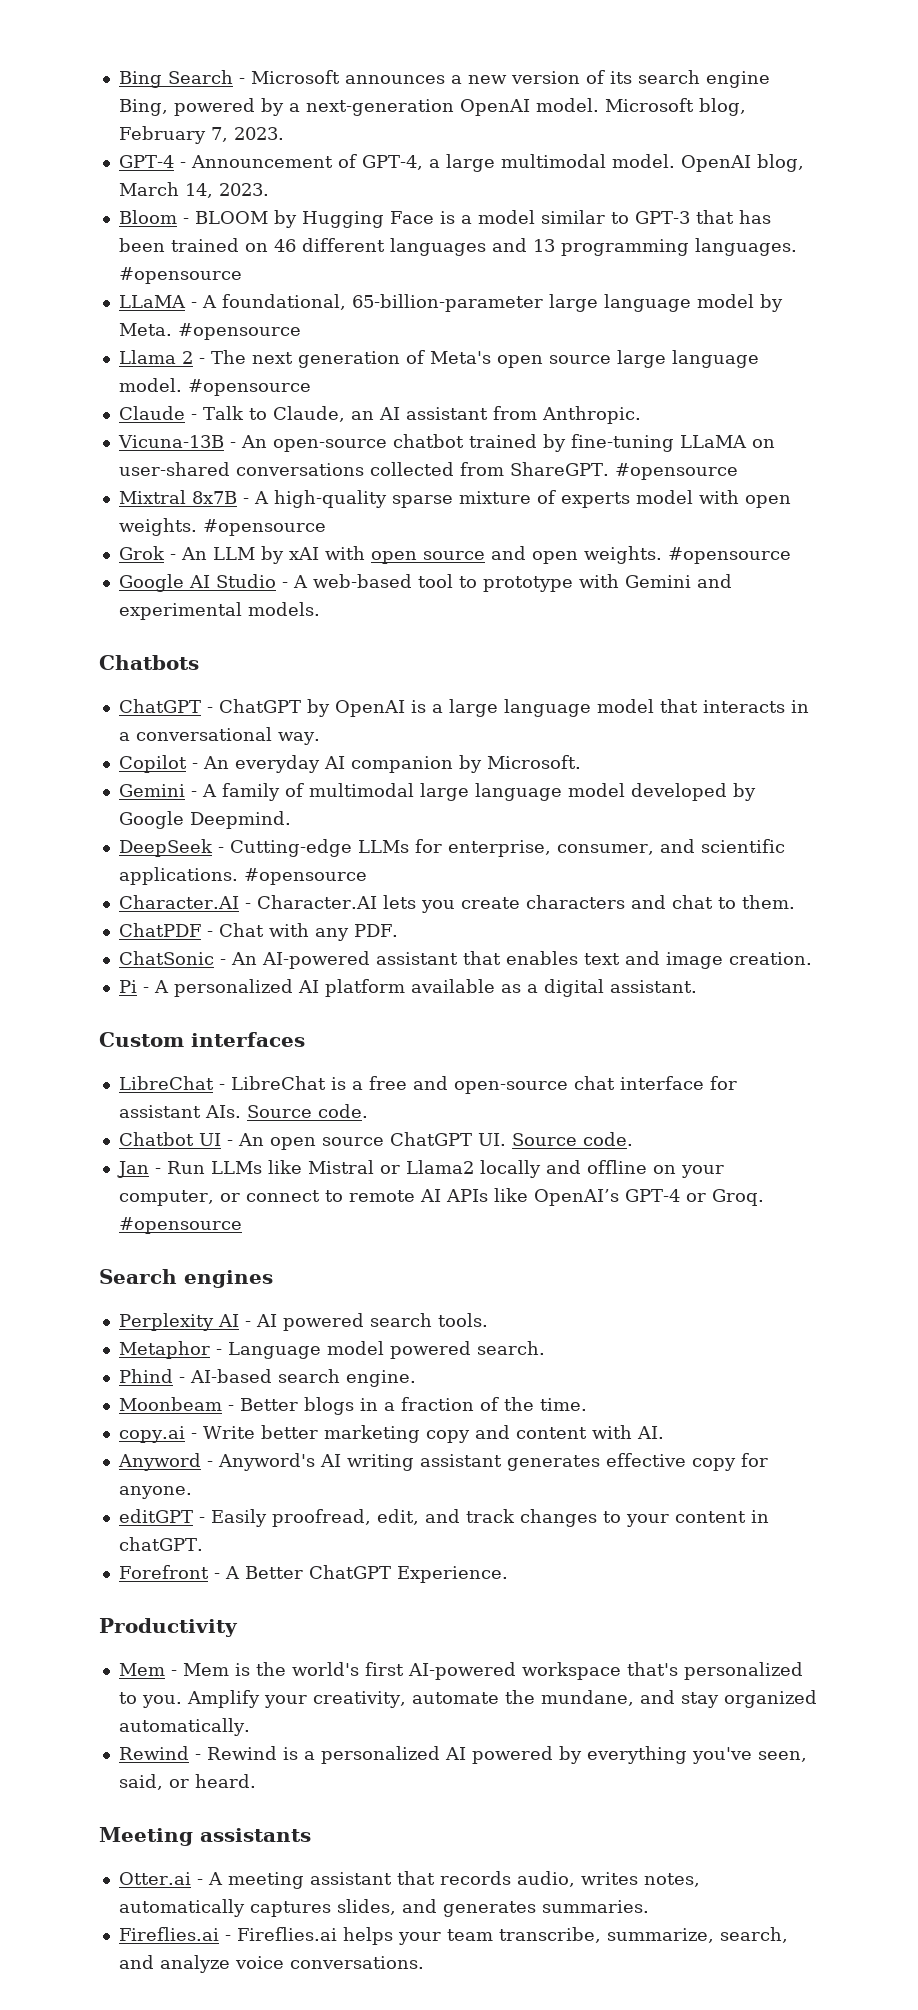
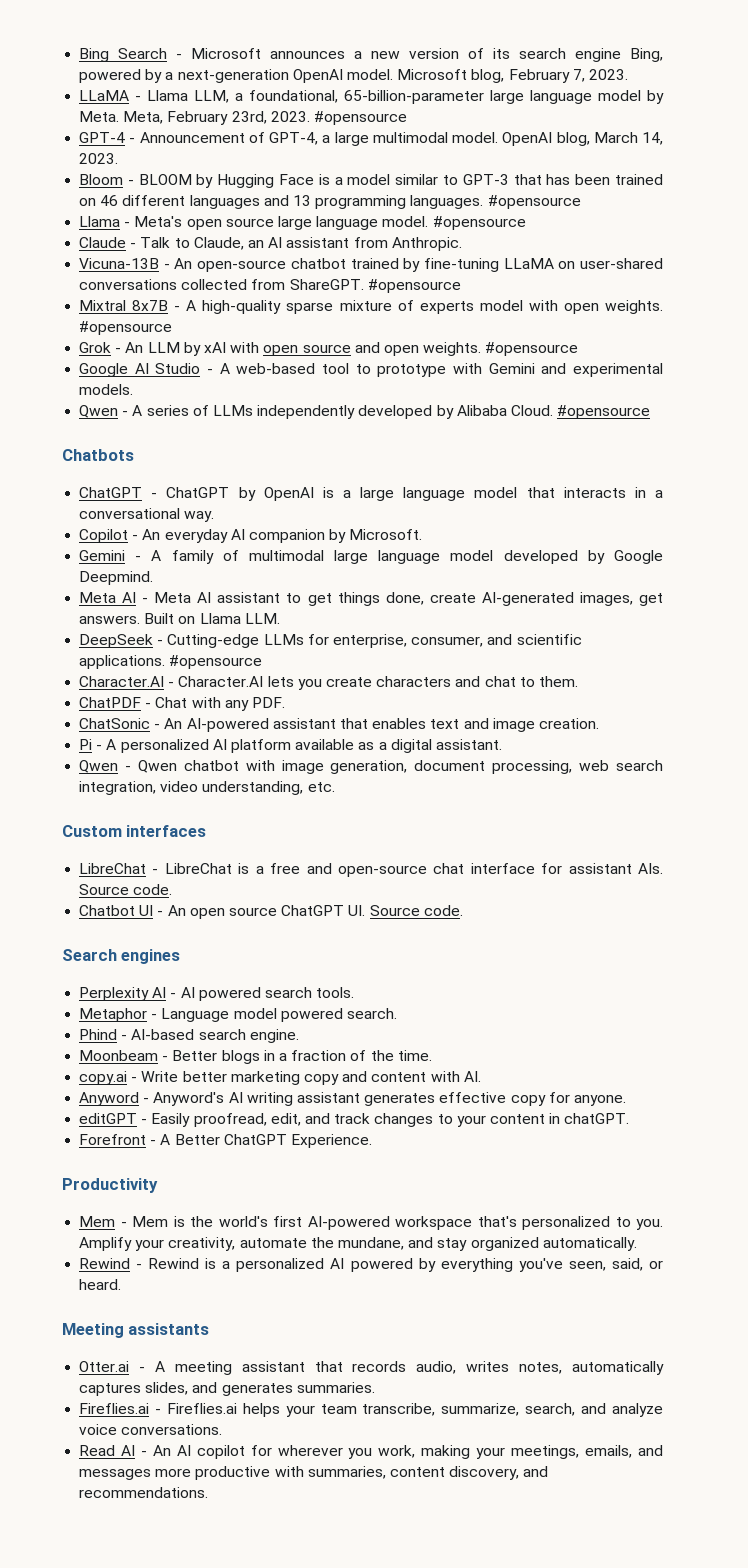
+ LLaMA - Llama LLM, a foundational, 65-billion-parameter large language model by Meta. Meta, February 23rd, 2023. #opensource
- LLaMA - A foundational, 65-billion-parameter large language model by Meta. #opensource
- Llama 2 - The next generation of Meta's open source large language model.
+ Llama - Meta's open source large language model.
+ Qwen - A series of LLMs independently developed by Alibaba Cloud. #opensource
+ Meta AI - Meta AI assistant to get things done, create AI-generated images, get answers. Built on Llama LLM.
+ Qwen - Qwen chatbot with image generation, document processing, web search integration, video understanding, etc.
- Jan - Run LLMs like Mistral or Llama2 locally and offline on your computer, or connect to remote AI APIs like OpenAI’s GPT-4 or Groq. #opensource
+ Read AI - An AI copilot for wherever you work, making your meetings, emails, and messages more productive with summaries, content discovery, and recommendations.

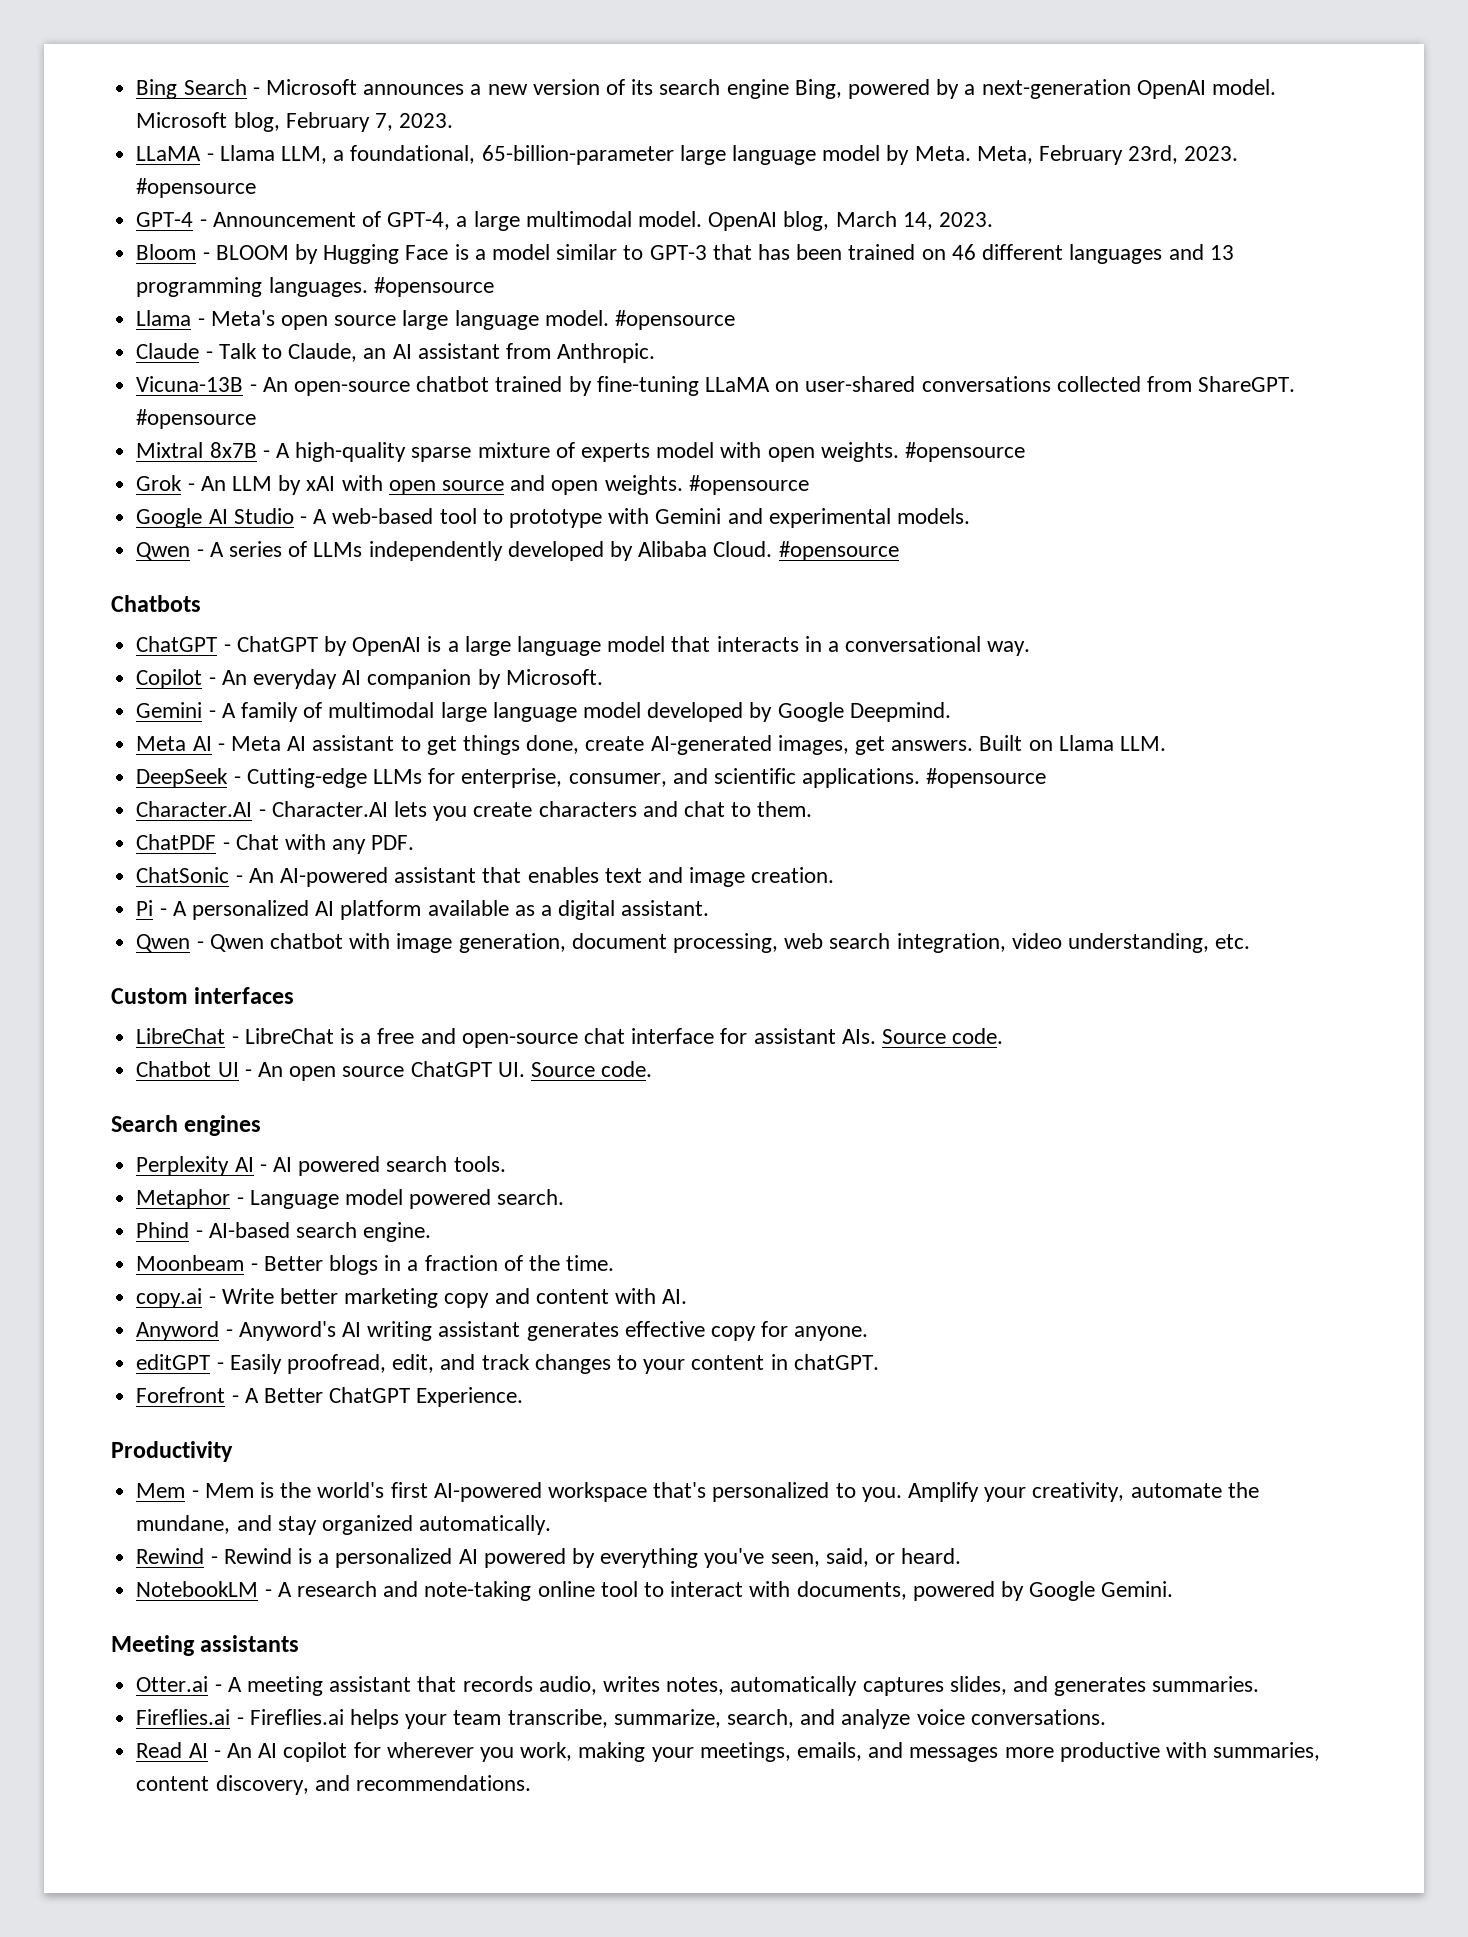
+ NotebookLM - A research and note-taking online tool to interact with documents, powered by Google Gemini.

